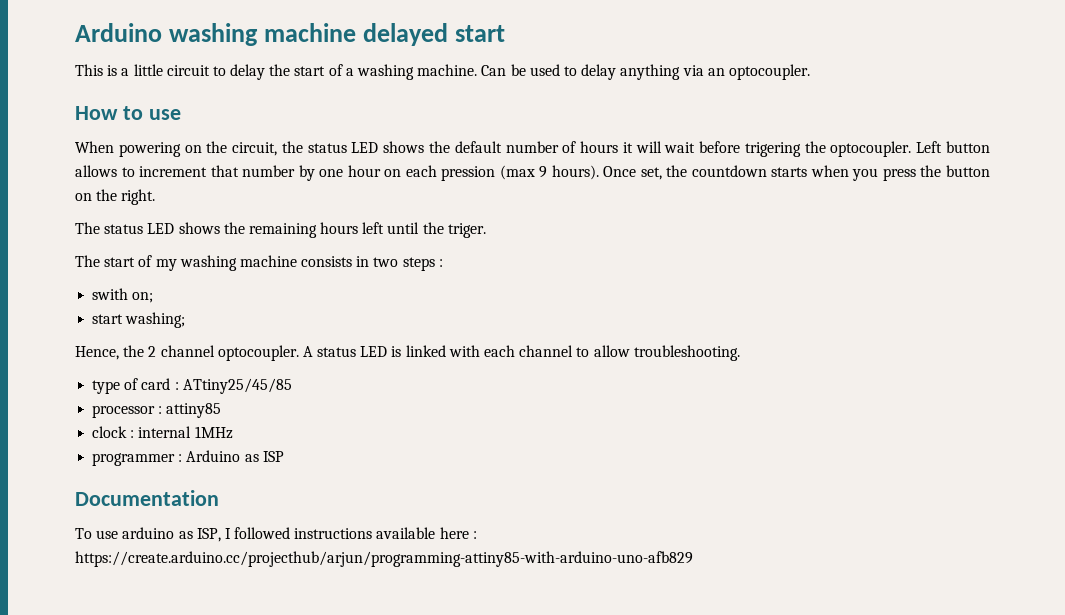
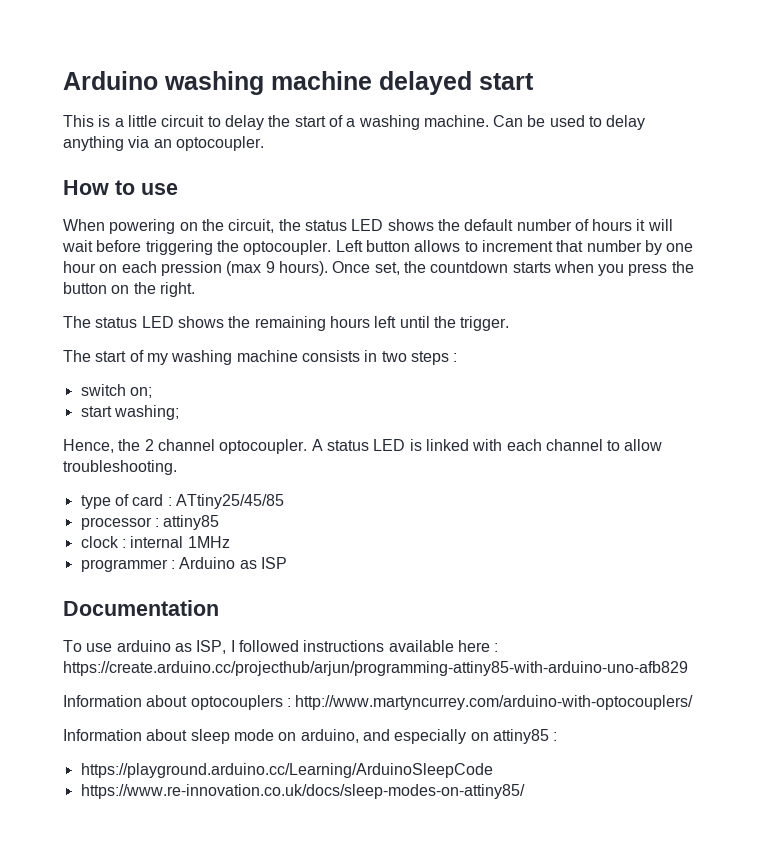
- When powering on the circuit, the status LED shows the default number of hours it will wait before trigering the optocoupler.
+ When powering on the circuit, the status LED shows the default number of hours it will wait before triggering the optocoupler.
- The status LED shows the remaining hours left until the triger.
+ The status LED shows the remaining hours left until the trigger.
- swith on;
+ switch on;
+ Information about optocouplers : http://www.martyncurrey.com/arduino-with-optocouplers/
+ Information about sleep mode on arduino, and especially on attiny85 :
+ https://playground.arduino.cc/Learning/ArduinoSleepCode
+ https://www.re-innovation.co.uk/docs/sleep-modes-on-attiny85/

